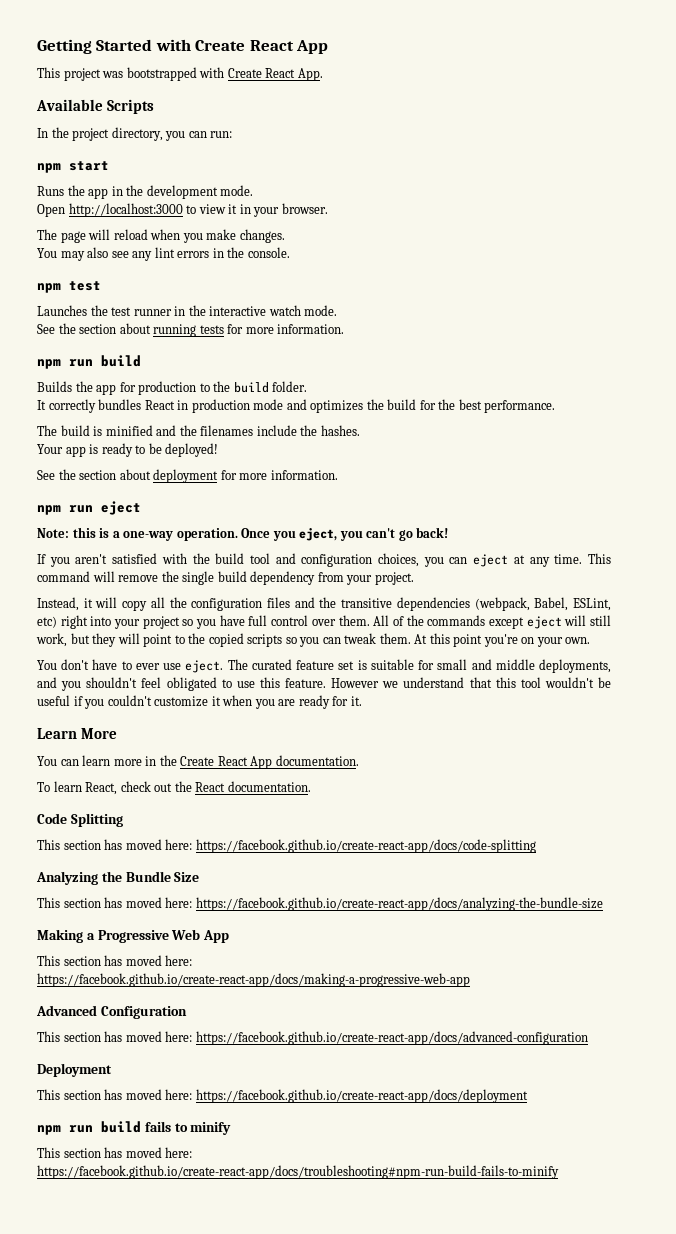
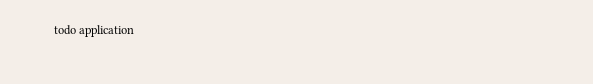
- Getting Started with Create React App
- This project was bootstrapped with Create React App.
- Available Scripts
- In the project directory, you can run:
- npm start
- Runs the app in the development mode.
- Open http://localhost:3000 to view it in your browser.
- The page will reload when you make changes.
- You may also see any lint errors in the console.
- npm test
- Launches the test runner in the interactive watch mode.
- See the section about running tests for more information.
- npm run build
- Builds the app for production to the build folder.
- It correctly bundles React in production mode and optimizes the build for the best performance.
- The build is minified and the filenames include the hashes.
- Your app is ready to be deployed!
- See the section about deployment for more information.
- npm run eject
- Note: this is a one-way operation. Once you eject, you can't go back!
- If you aren't satisfied with the build tool and configuration choices, you can eject at any time. This command will remove the single build dependency from your project.
- Instead, it will copy all the configuration files and the transitive dependencies (webpack, Babel, ESLint, etc) right into your project so you have full control over them. All of the commands except eject will still work, but they will point to the copied scripts so you can tweak them. At this point you're on your own.
- You don't have to ever use eject. The curated feature set is suitable for small and middle deployments, and you shouldn't feel obligated to use this feature. However we understand that this tool wouldn't be useful if you couldn't customize it when you are ready for it.
- Learn More
- You can learn more in the Create React App documentation.
- To learn React, check out the React documentation.
- Code Splitting
- This section has moved here: https://facebook.github.io/create-react-app/docs/code-splitting
- Analyzing the Bundle Size
- This section has moved here: https://facebook.github.io/create-react-app/docs/analyzing-the-bundle-size
- Making a Progressive Web App
- This section has moved here: https://facebook.github.io/create-react-app/docs/making-a-progressive-web-app
- Advanced Configuration
- This section has moved here: https://facebook.github.io/create-react-app/docs/advanced-configuration
- Deployment
- This section has moved here: https://facebook.github.io/create-react-app/docs/deployment
- npm run build fails to minify
- This section has moved here: https://facebook.github.io/create-react-app/docs/troubleshooting#npm-run-build-fails-to-minify
+ todo application

